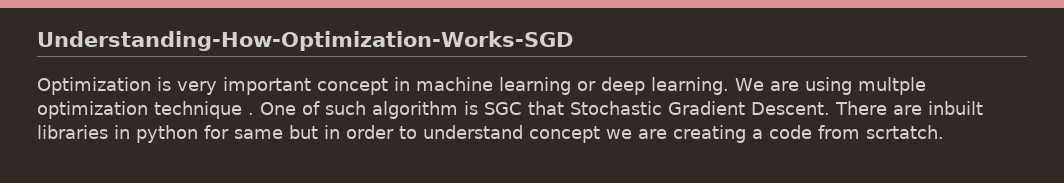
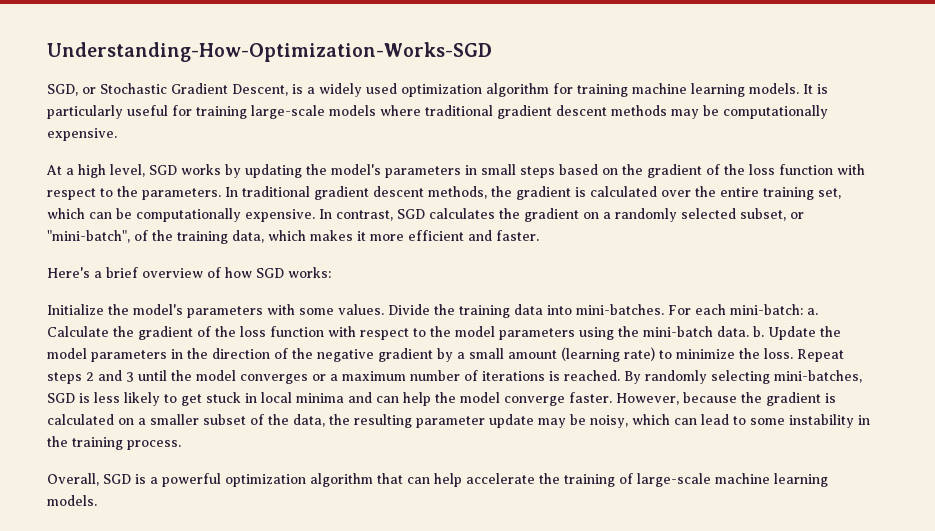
- Optimization is very important concept in machine learning or deep learning. We are using multple optimization technique . One of such algorithm is SGC that Stochastic Gradient Descent. There are inbuilt libraries in python for same but in order to understand concept we are creating a code from scrtatch.
+ SGD, or Stochastic Gradient Descent, is a widely used optimization algorithm for training machine learning models. It is particularly useful for training large-scale models where traditional gradient descent methods may be computationally expensive.
+ At a high level, SGD works by updating the model's parameters in small steps based on the gradient of the loss function with respect to the parameters. In traditional gradient descent methods, the gradient is calculated over the entire training set, which can be computationally expensive. In contrast, SGD calculates the gradient on a randomly selected subset, or "mini-batch", of the training data, which makes it more efficient and faster.
+ Here's a brief overview of how SGD works:
+ Initialize the model's parameters with some values. Divide the training data into mini-batches. For each mini-batch: a. Calculate the gradient of the loss function with respect to the model parameters using the mini-batch data. b. Update the model parameters in the direction of the negative gradient by a small amount (learning rate) to minimize the loss. Repeat steps 2 and 3 until the model converges or a maximum number of iterations is reached. By randomly selecting mini-batches, SGD is less likely to get stuck in local minima and can help the model converge faster. However, because the gradient is calculated on a smaller subset of the data, the resulting parameter update may be noisy, which can lead to some instability in the training process.
+ Overall, SGD is a powerful optimization algorithm that can help accelerate the training of large-scale machine learning models.

